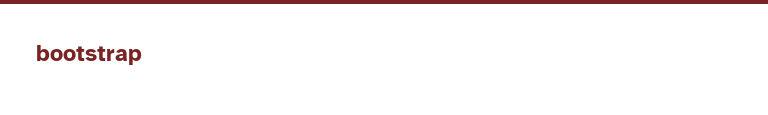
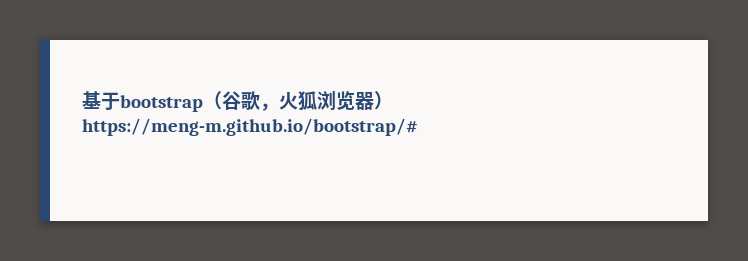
- bootstrap
+ 基于bootstrap（谷歌，火狐浏览器）https://meng-m.github.io/bootstrap/#

